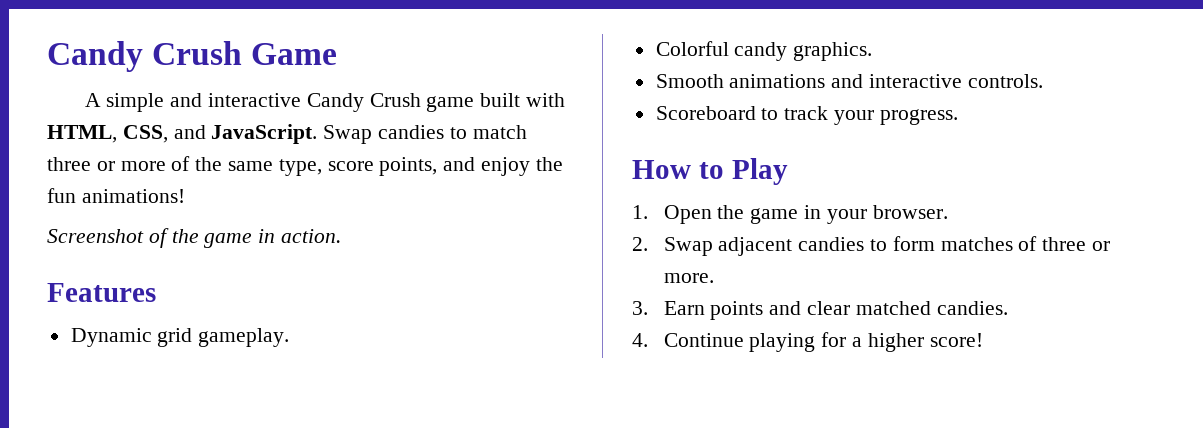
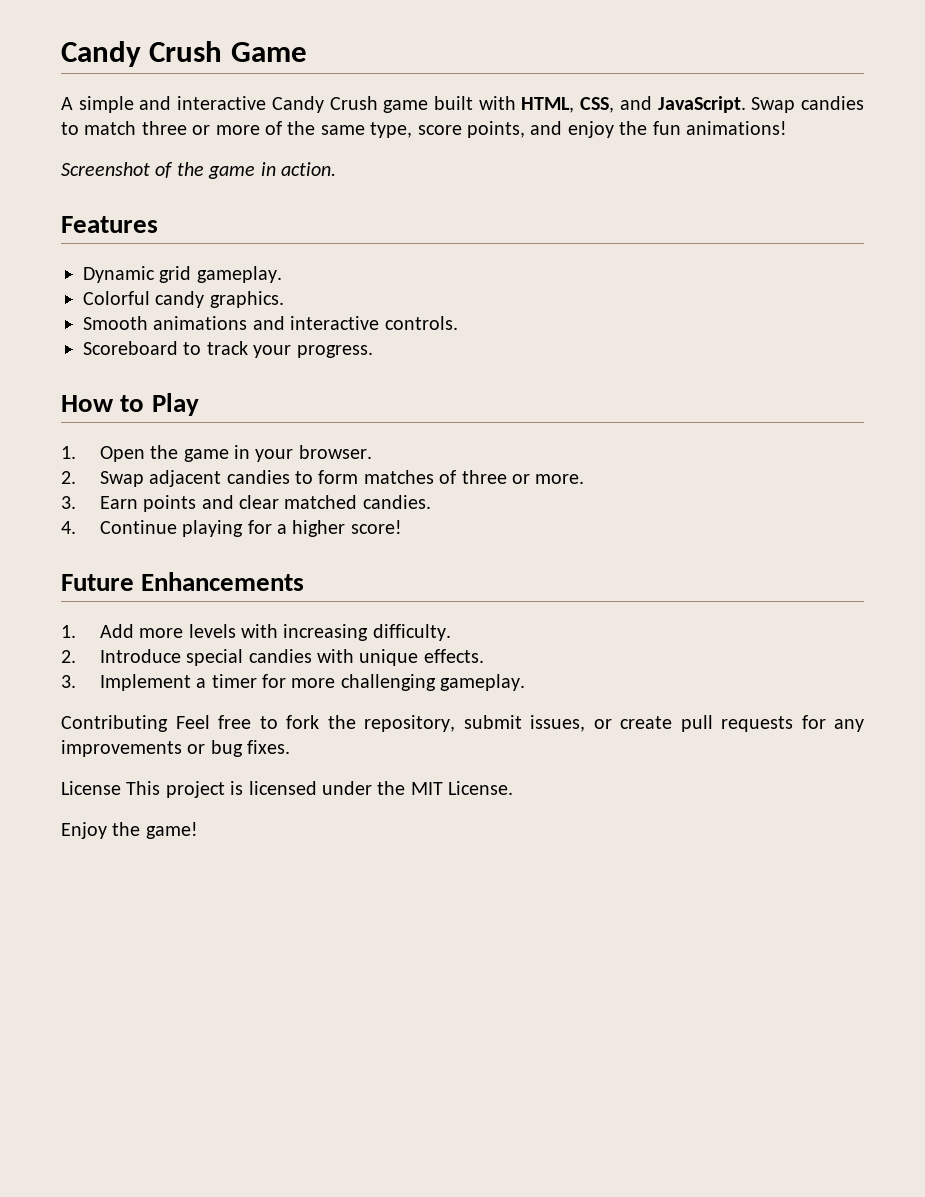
+ Future Enhancements
+ 1. Add more levels with increasing difficulty.
+ 2. Introduce special candies with unique effects.
+ 3. Implement a timer for more challenging gameplay.
+ Contributing Feel free to fork the repository, submit issues, or create pull requests for any improvements or bug fixes.
+ License This project is licensed under the MIT License.
+ Enjoy the game!

